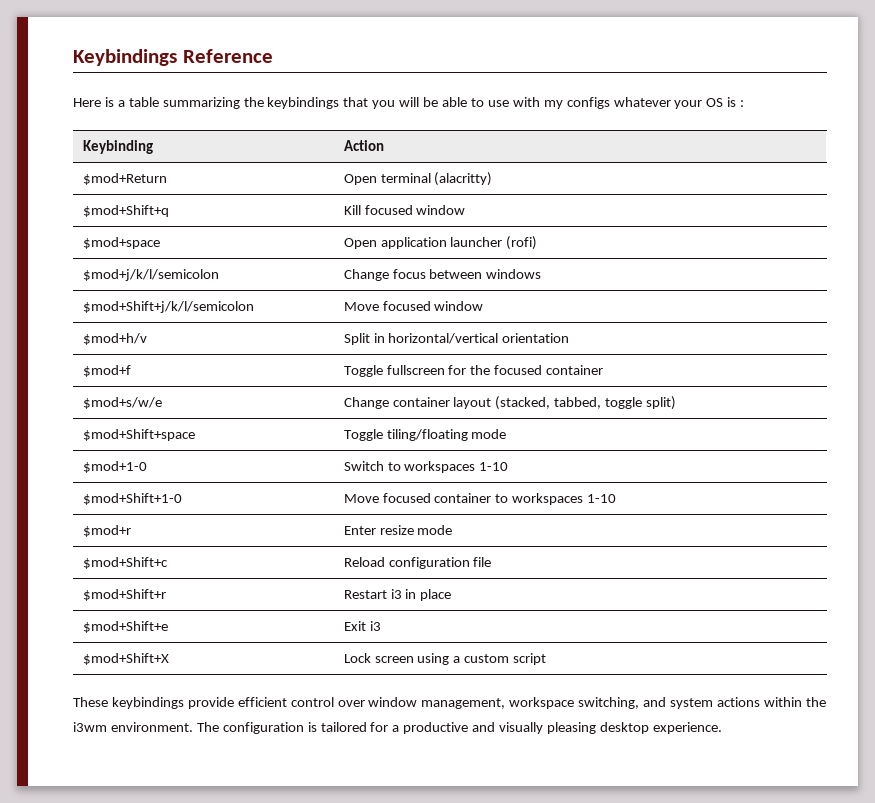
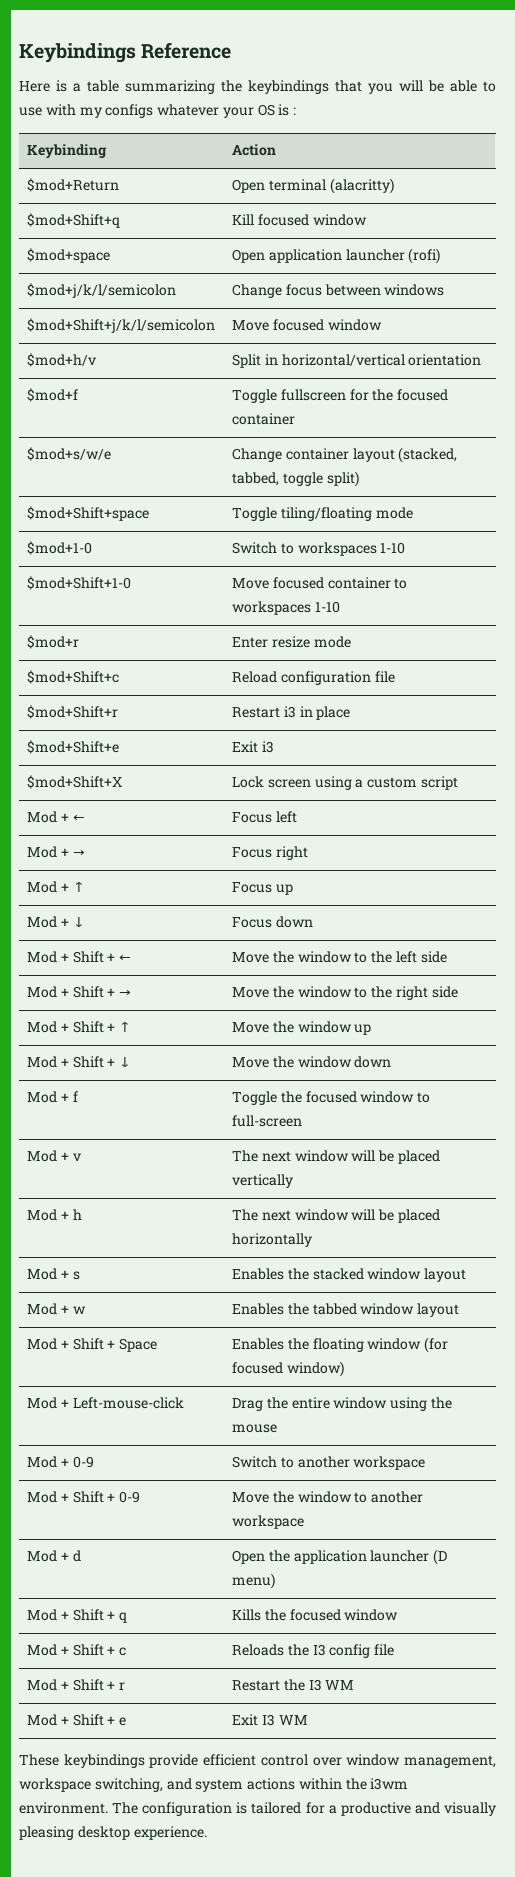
+ Mod + ← | Focus left
+ Mod + → | Focus right
+ Mod + ↑ | Focus up
+ Mod + ↓ | Focus down
+ Mod + Shift + ← | Move the window to the left side
+ Mod + Shift + → | Move the window to the right side
+ Mod + Shift + ↑ | Move the window up
+ Mod + Shift + ↓ | Move the window down
+ Mod + f | Toggle the focused window to full-screen
+ Mod + v | The next window will be placed vertically
+ Mod + h | The next window will be placed horizontally
+ Mod + s | Enables the stacked window layout
+ Mod + w | Enables the tabbed window layout
+ Mod + Shift + Space | Enables the floating window (for focused window)
+ Mod + Left-mouse-click | Drag the entire window using the mouse
+ Mod + 0-9 | Switch to another workspace
+ Mod + Shift + 0-9 | Move the window to another workspace
+ Mod + d | Open the application launcher (D menu)
+ Mod + Shift + q | Kills the focused window
+ Mod + Shift + c | Reloads the I3 config file
+ Mod + Shift + r | Restart the I3 WM
+ Mod + Shift + e | Exit I3 WM

